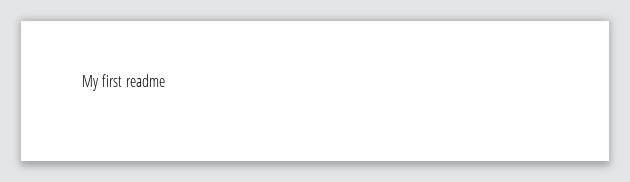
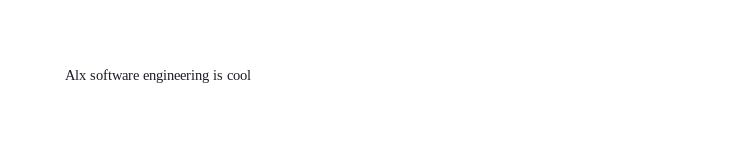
- My first readme
+ Alx software engineering is cool

